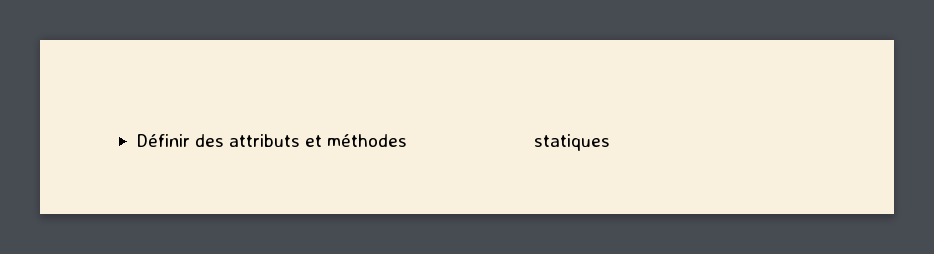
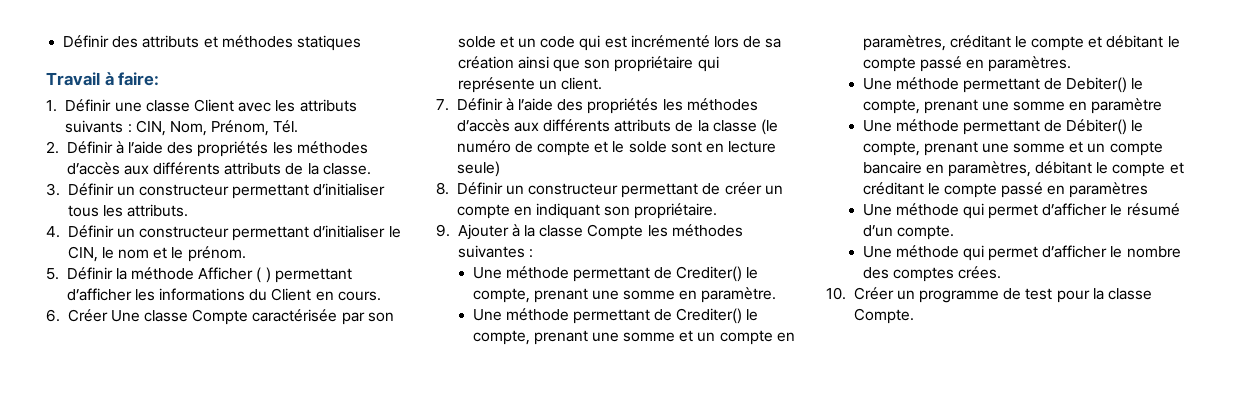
+ Travail à faire:
+ 1. Définir une classe Client avec les attributs suivants : CIN, Nom, Prénom, Tél.
+ 2. Définir à l’aide des propriétés les méthodes d’accès aux différents attributs de la classe.
+ 3. Définir un constructeur permettant d’initialiser tous les attributs.
+ 4. Définir un constructeur permettant d’initialiser le CIN, le nom et le prénom.
+ 5. Définir la méthode Afficher ( ) permettant d’afficher les informations du Client en cours.
+ 6. Créer Une classe Compte caractérisée par son solde et un code qui est incrémenté lors de sa création ainsi que son propriétaire qui représente un client.
+ 7. Définir à l’aide des propriétés les méthodes d’accès aux différents attributs de la classe (le numéro de compte et le solde sont en lecture seule)
+ 8. Définir un constructeur permettant de créer un compte en indiquant son propriétaire.
+ 9. Ajouter à la classe Compte les méthodes suivantes :
+ Une méthode permettant de Crediter() le compte, prenant une somme en paramètre.
+ Une méthode permettant de Crediter() le compte, prenant une somme et un compte en paramètres, créditant le compte et débitant le compte passé en paramètres.
+ Une méthode permettant de Debiter() le compte, prenant une somme en paramètre
+ Une méthode permettant de Débiter() le compte, prenant une somme et un compte bancaire en paramètres, débitant le compte et créditant le compte passé en paramètres
+ Une méthode qui permet d’afficher le résumé d’un compte.
+ Une méthode qui permet d’afficher le nombre des comptes crées.
+ 10. Créer un programme de test pour la classe Compte.

